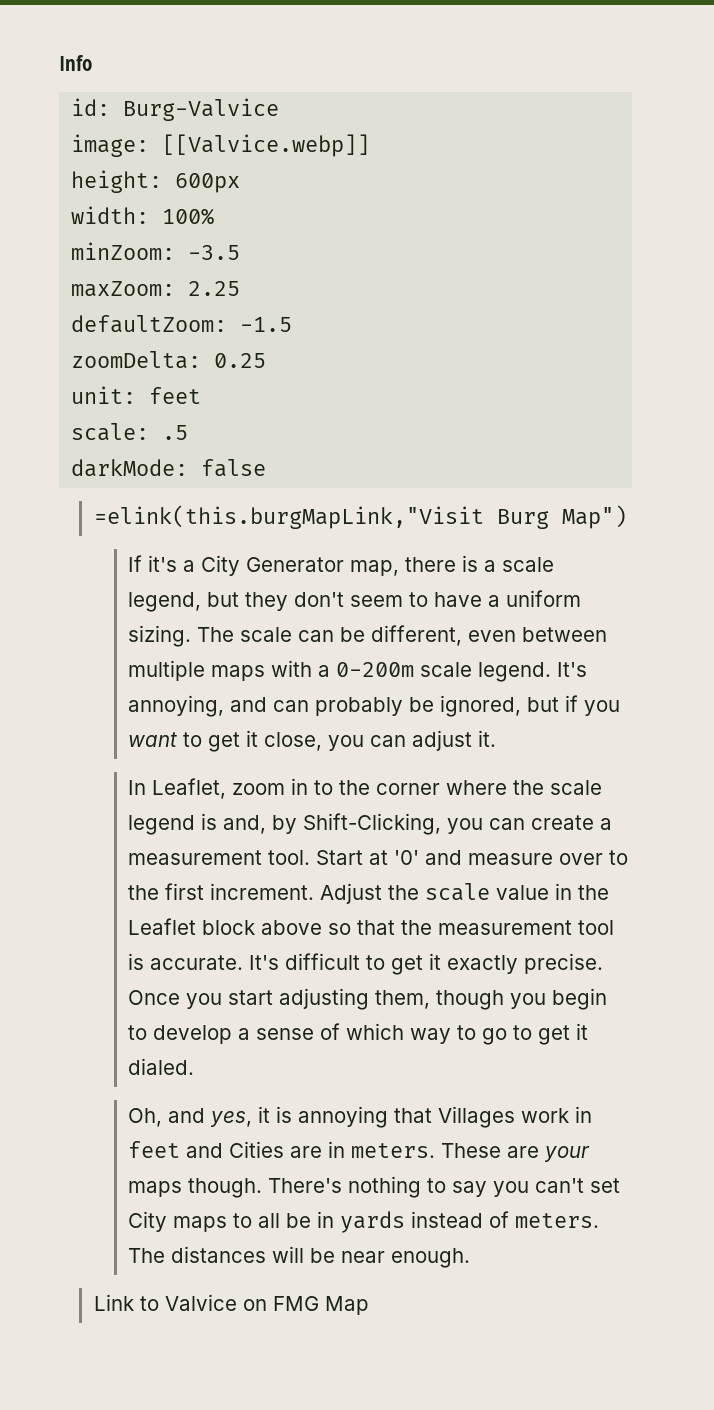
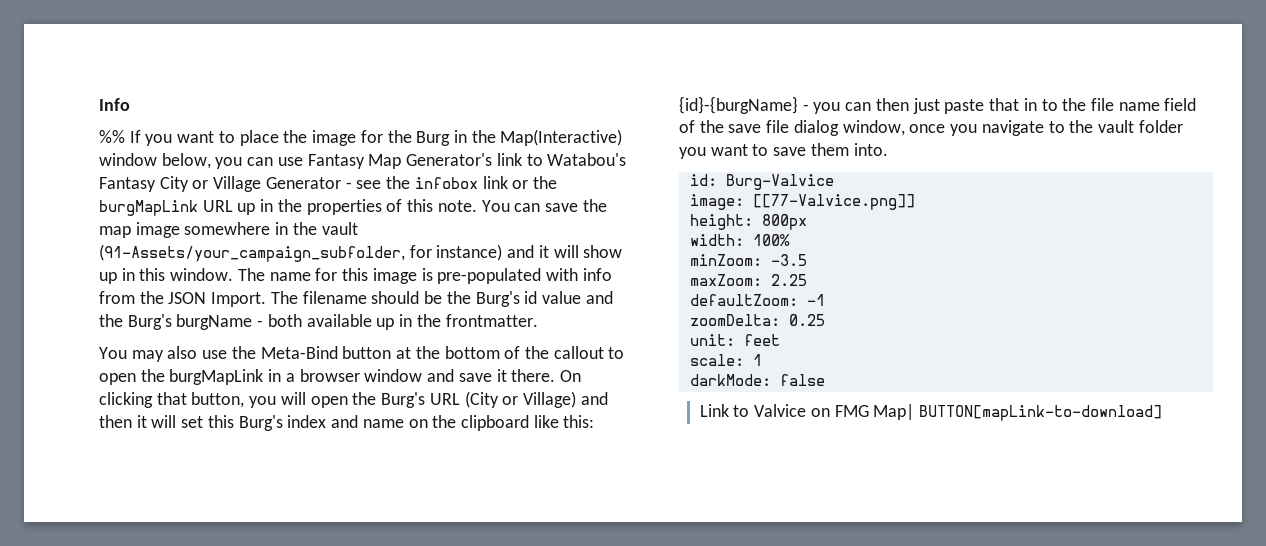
+ %% If you want to place the image for the Burg in the Map(Interactive) window below, you can use Fantasy Map Generator's link to Watabou's Fantasy City or Village Generator - see the infobox link or the burgMapLink URL up in the properties of this note. You can save the map image somewhere in the vault (91-Assets/your_campaign_subfolder, for instance) and it will show up in this window. The name for this image is pre-populated with info from the JSON Import. The filename should be the Burg's id value and the Burg's burgName - both available up in the frontmatter.
+ You may also use the Meta-Bind button at the bottom of the callout to open the burgMapLink in a browser window and save it there. On clicking that button, you will open the Burg's URL (City or Village) and then it will set this Burg's index and name on the clipboard like this: {id}-{burgName} - you can then just paste that in to the file name field of the save file dialog window, once you navigate to the vault folder you want to save them into.
- image: [[Valvice.webp]]
+ image: [[77-Valvice.png]]
- height: 600px
+ height: 800px
- defaultZoom: -1.5
+ defaultZoom: -1
- scale: .5
+ scale: 1
- =elink(this.burgMapLink,"Visit Burg Map")
- If it's a City Generator map, there is a scale legend, but they don't seem to have a uniform sizing. The scale can be different, even between multiple maps with a 0-200m scale legend. It's annoying, and can probably be ignored, but if you want to get it close, you can adjust it.
- In Leaflet, zoom in to the corner where the scale legend is and, by Shift-Clicking, you can create a measurement tool. Start at '0' and measure over to the first increment. Adjust the scale value in the Leaflet block above so that the measurement tool is accurate. It's difficult to get it exactly precise. Once you start adjusting them, though you begin to develop a sense of which way to go to get it dialed.
- Oh, and yes, it is annoying that Villages work in feet and Cities are in meters. These are your maps though. There's nothing to say you can't set City maps to all be in yards instead of meters. The distances will be near enough.
- Link to Valvice on FMG Map
+ Link to Valvice on FMG Map| BUTTON[mapLink-to-download]

